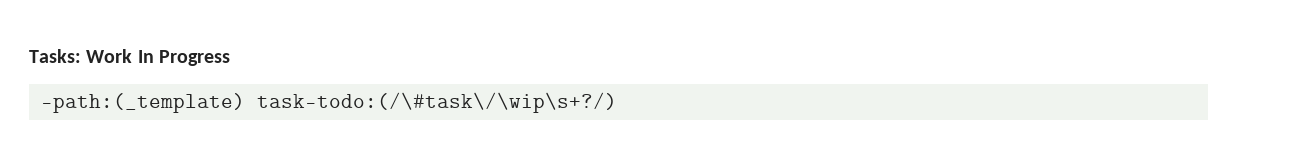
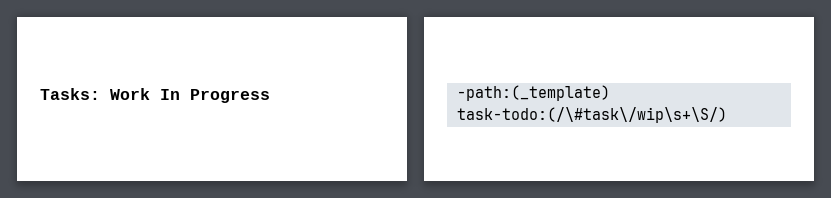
- -path:(_template) task-todo:(/\#task\/\wip\s+?/)
+ -path:(_template) task-todo:(/\#task\/wip\s+\S/)

